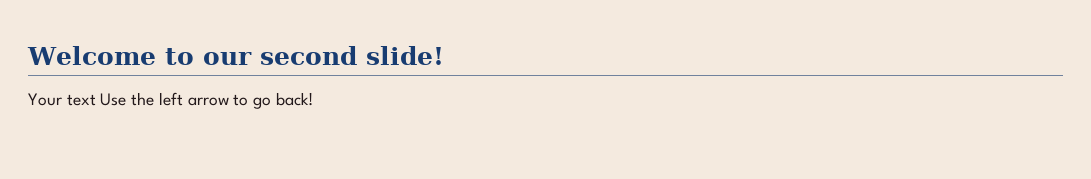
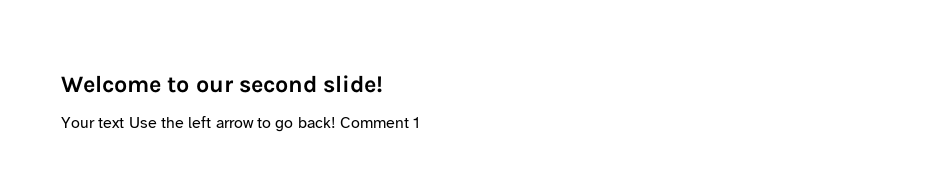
+ Comment 1

